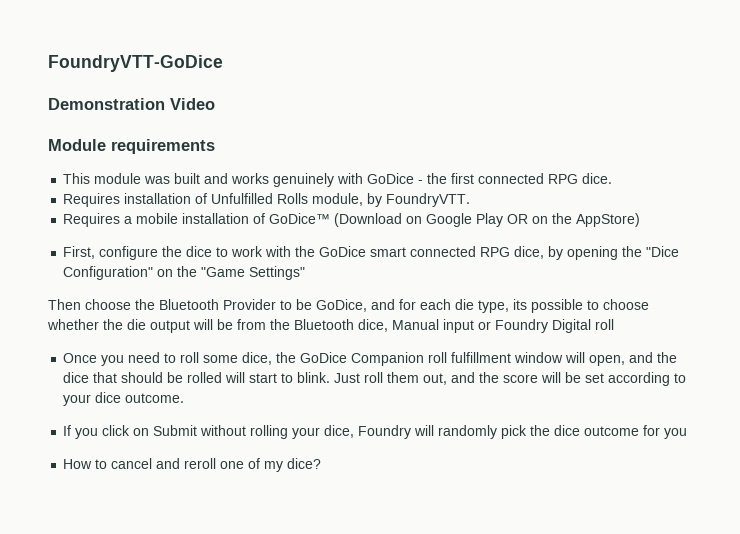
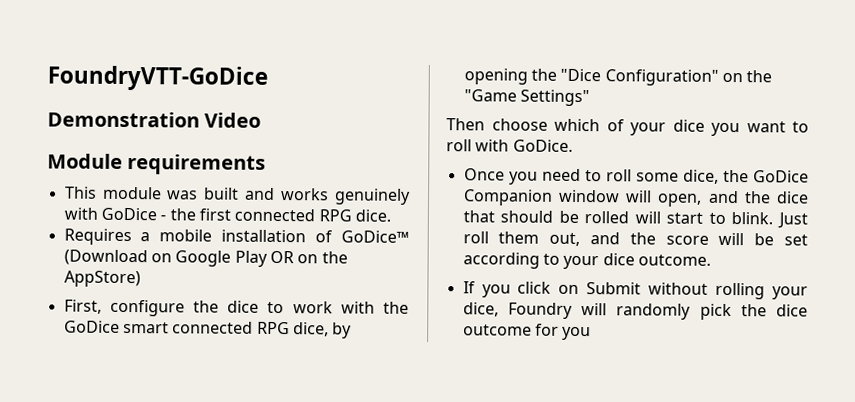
- Requires installation of Unfulfilled Rolls module, by FoundryVTT.
- Then choose the Bluetooth Provider to be GoDice, and for each die type, its possible to choose whether the die output will be from the Bluetooth dice, Manual input or Foundry Digital roll
+ Then choose which of your dice you want to roll with GoDice.
- Once you need to roll some dice, the GoDice Companion roll fulfillment window will open, and the dice that should be rolled will start to blink.
+ Once you need to roll some dice, the GoDice Companion window will open, and the dice that should be rolled will start to blink.
- How to cancel and reroll one of my dice?

